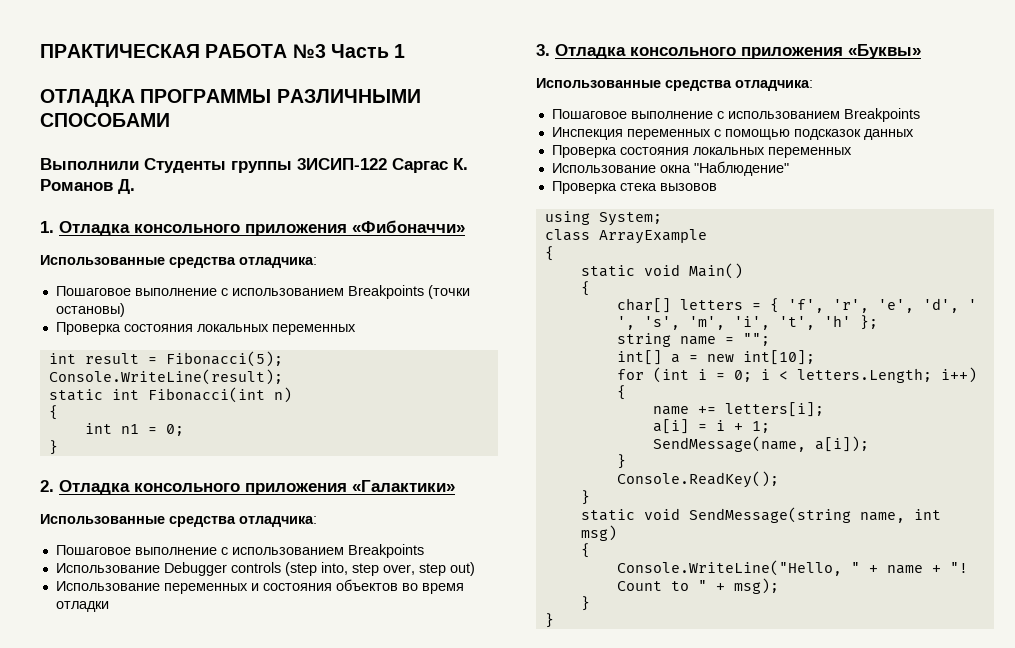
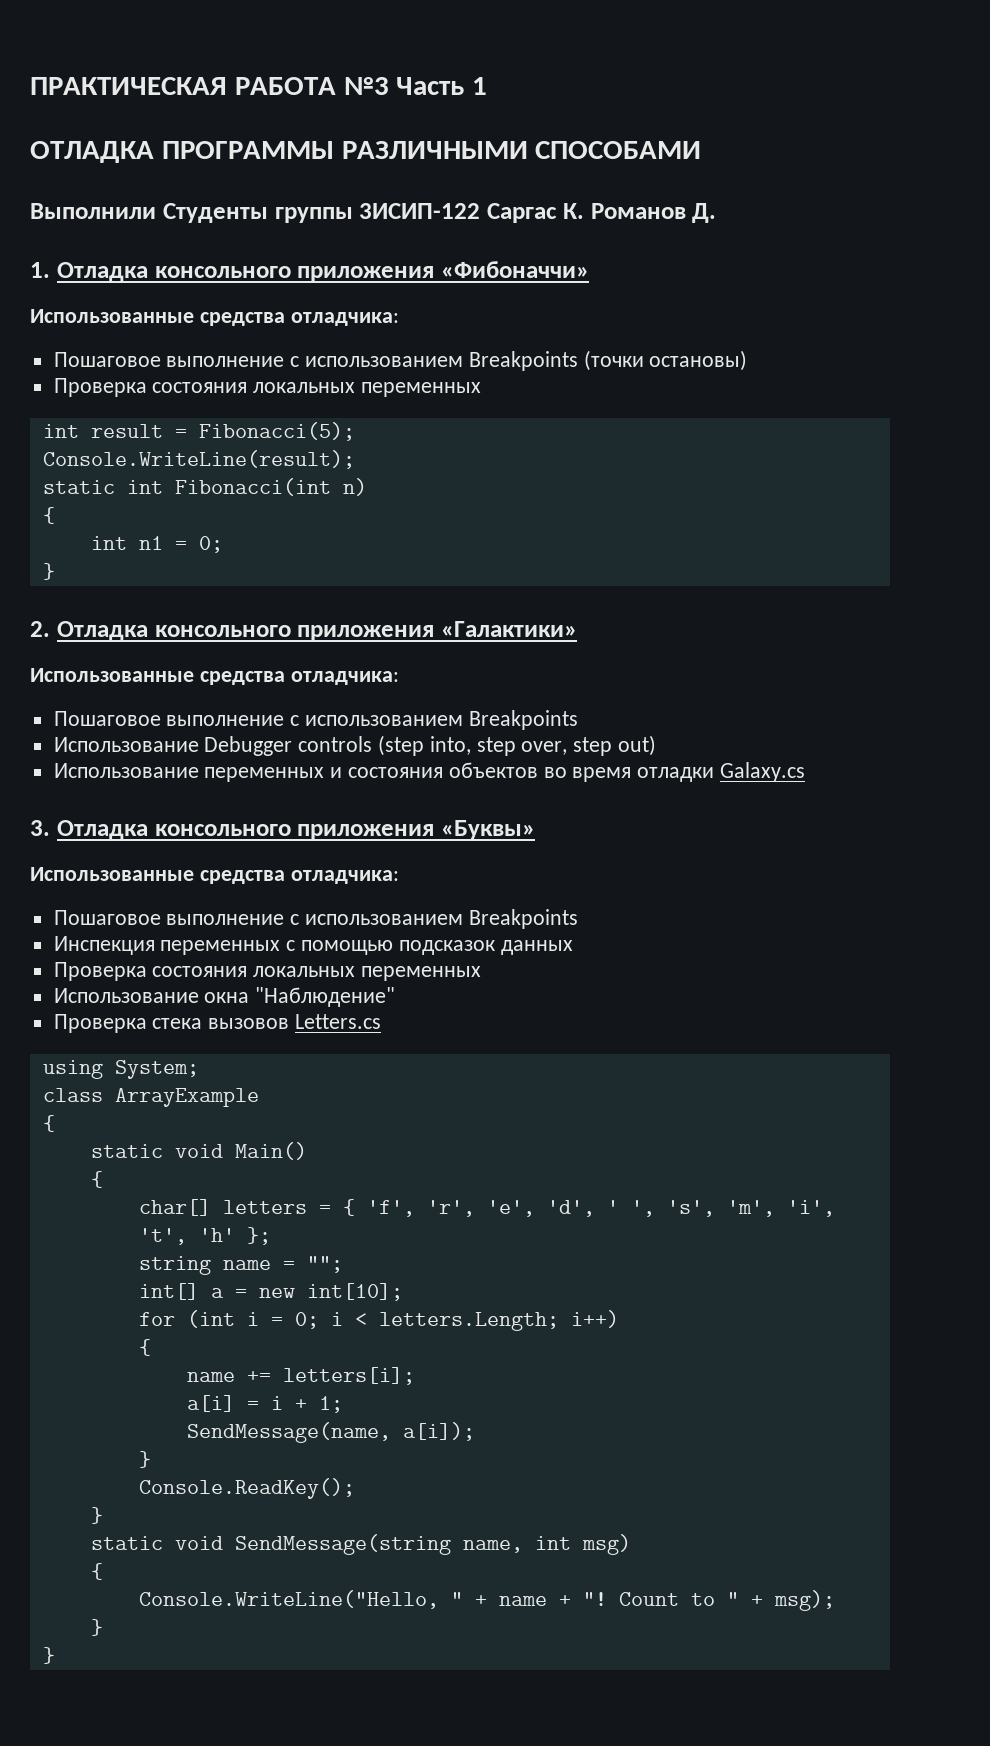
- Использование переменных и состояния объектов во время отладки
+ Использование переменных и состояния объектов во время отладки Galaxy.cs
- Проверка стека вызовов
+ Проверка стека вызовов Letters.cs

